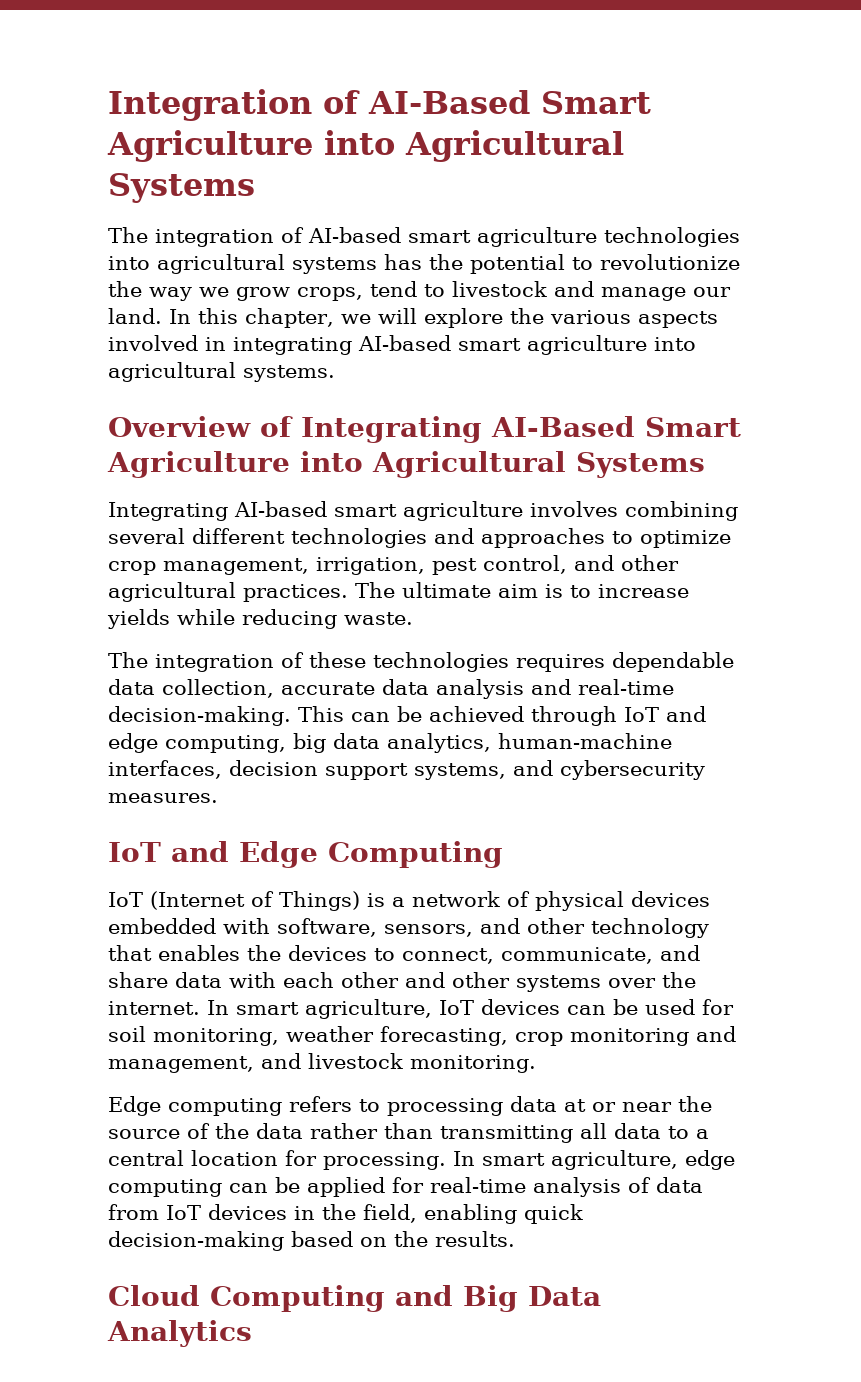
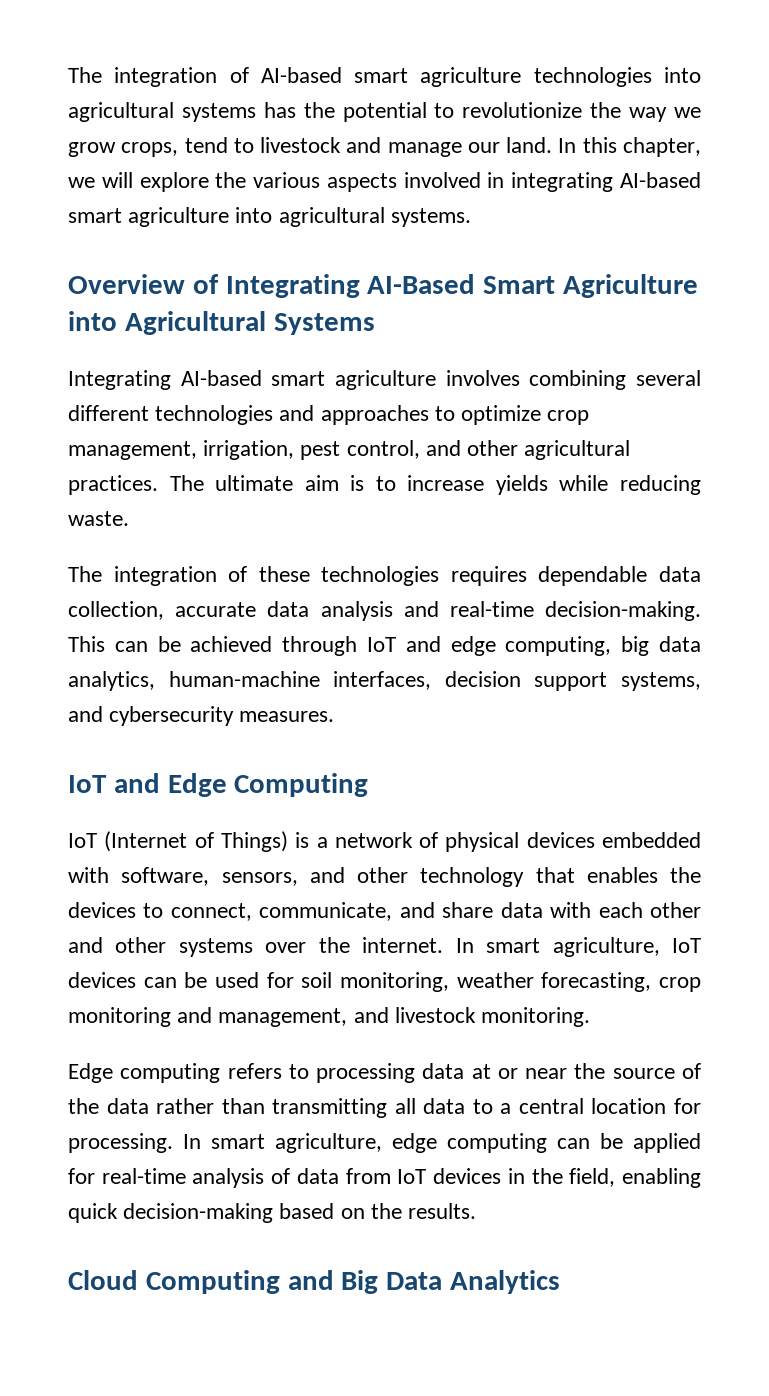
- Integration of AI-Based Smart Agriculture into Agricultural Systems

